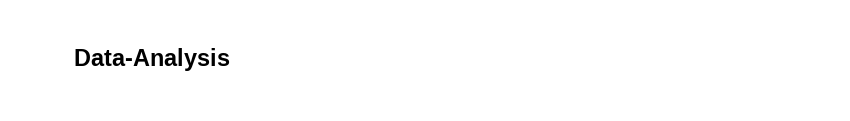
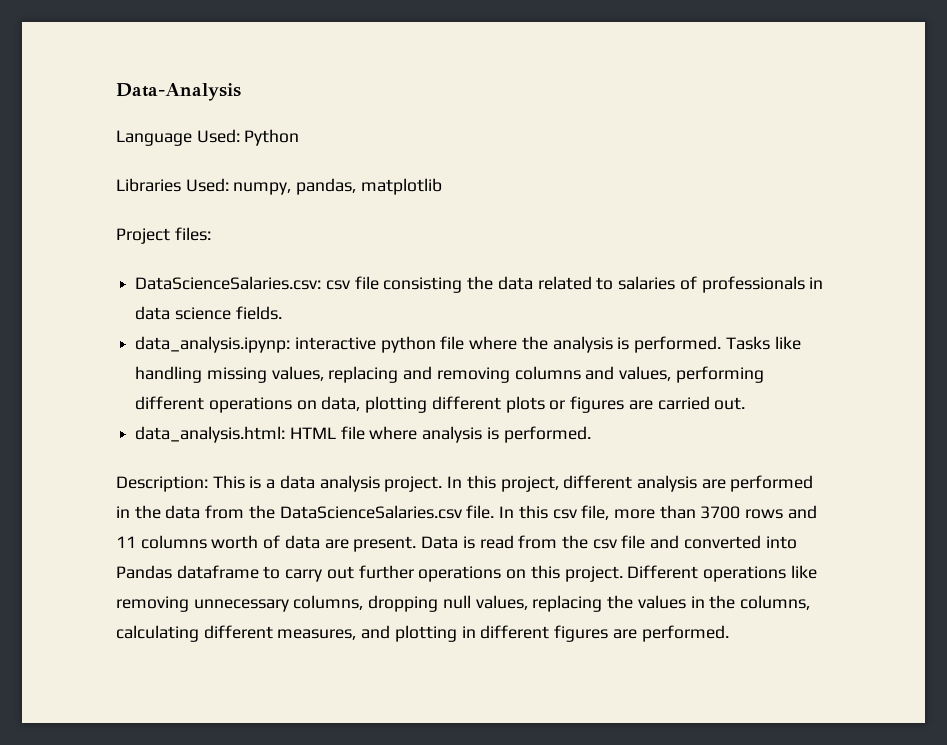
+ Language Used: Python
+ Libraries Used: numpy, pandas, matplotlib
+ Project files:
+ DataScienceSalaries.csv: csv file consisting the data related to salaries of professionals in data science fields.
+ data_analysis.ipynp: interactive python file where the analysis is performed. Tasks like handling missing values, replacing and removing columns and values, performing different operations on data, plotting different plots or figures are carried out.
+ data_analysis.html: HTML file where analysis is performed.
+ Description: This is a data analysis project. In this project, different analysis are performed in the data from the DataScienceSalaries.csv file. In this csv file, more than 3700 rows and 11 columns worth of data are present. Data is read from the csv file and converted into Pandas dataframe to carry out further operations on this project. Different operations like removing unnecessary columns, dropping null values, replacing the values in the columns, calculating different measures, and plotting in different figures are performed.

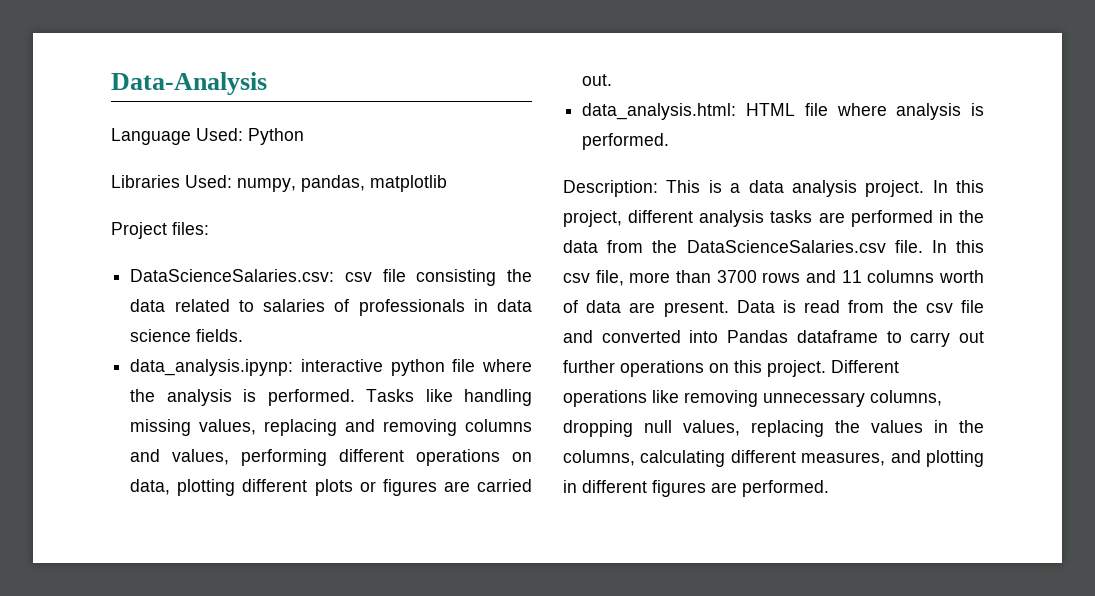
- In this project, different analysis are performed in the data from the DataScienceSalaries.csv file.
+ In this project, different analysis tasks are performed in the data from the DataScienceSalaries.csv file.

